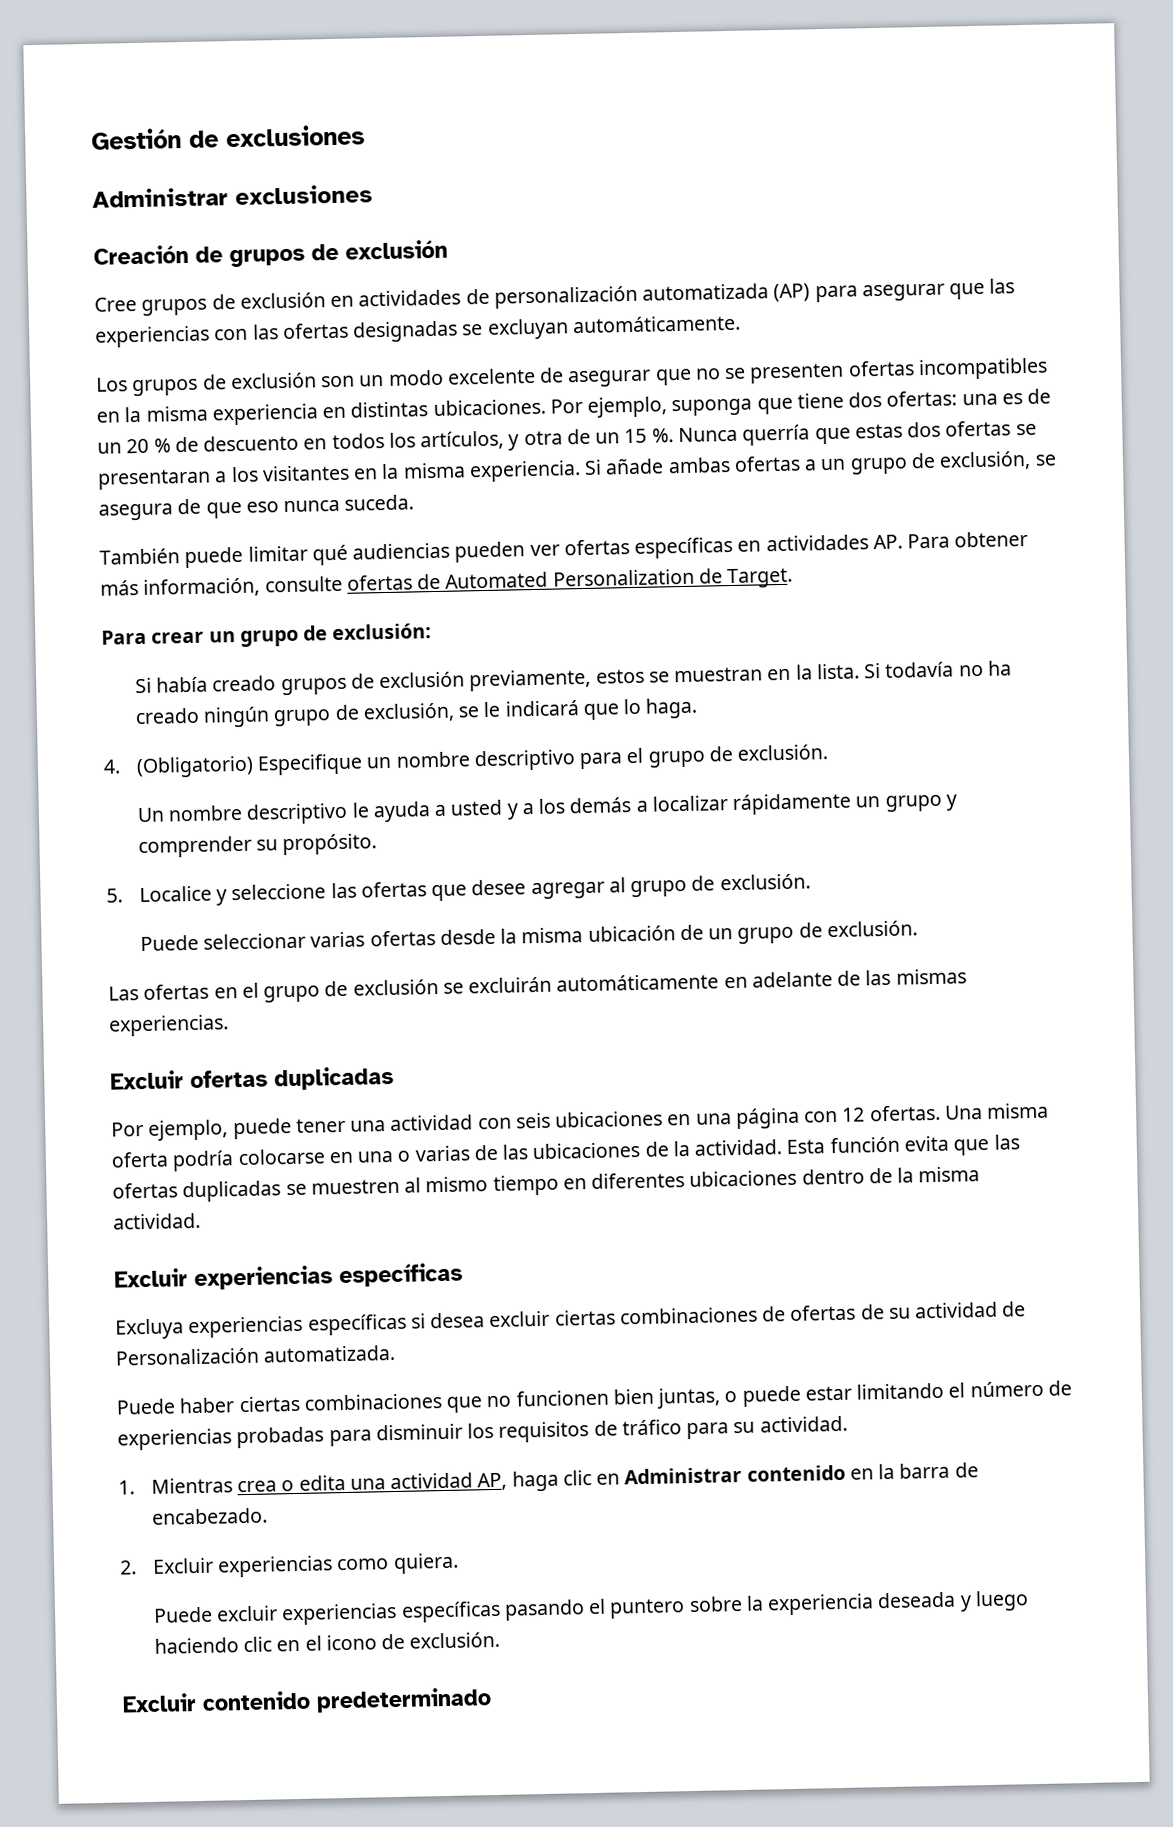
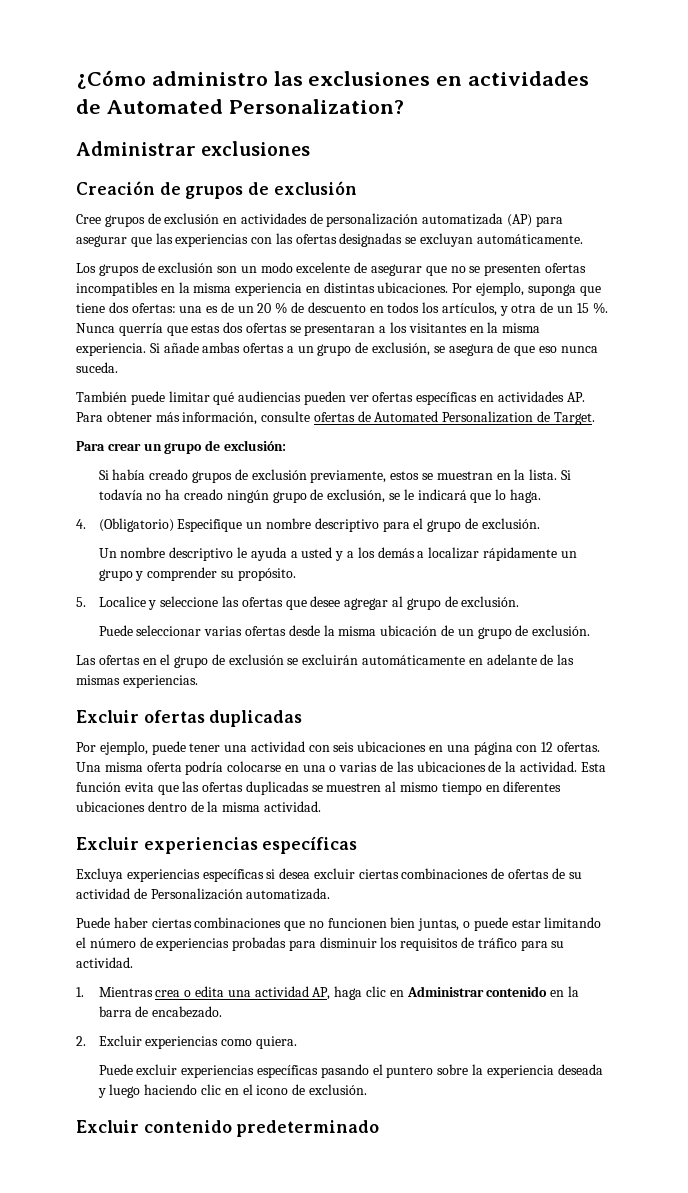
- Gestión de exclusiones
+ ¿Cómo administro las exclusiones en actividades de Automated Personalization?

